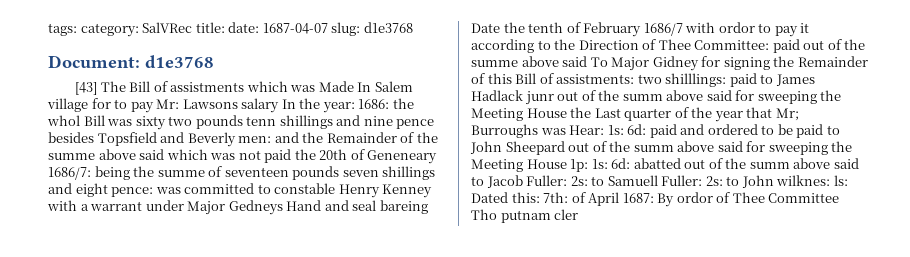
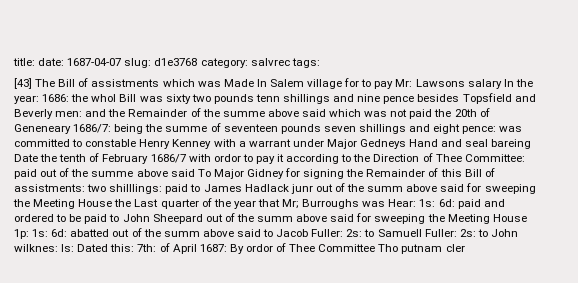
- tags: category: SalVRec title: date: 1687-04-07 slug: d1e3768
- Document: d1e3768
+ title: date: 1687-04-07 slug: d1e3768 category: salvrec tags:

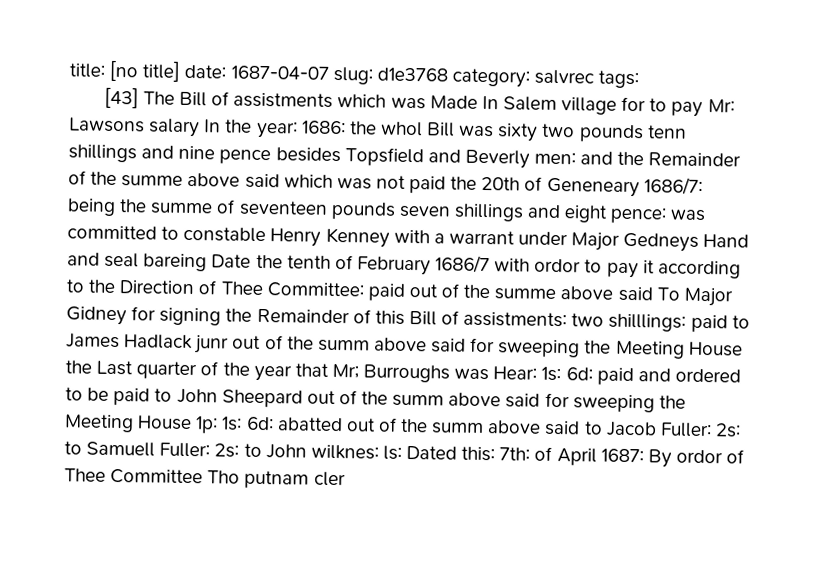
- title: date: 1687-04-07 slug: d1e3768 category: salvrec tags:
+ title: [no title] date: 1687-04-07 slug: d1e3768 category: salvrec tags:

